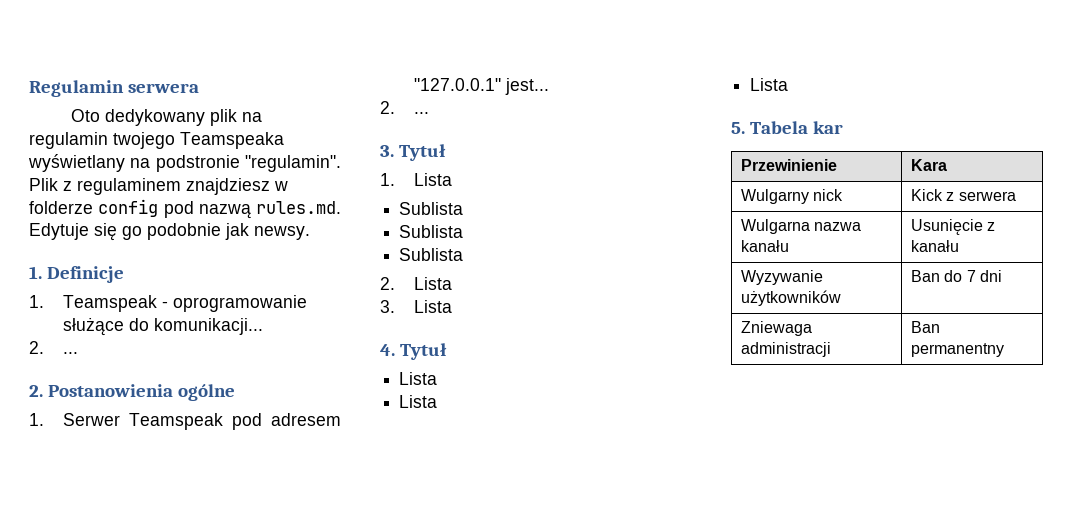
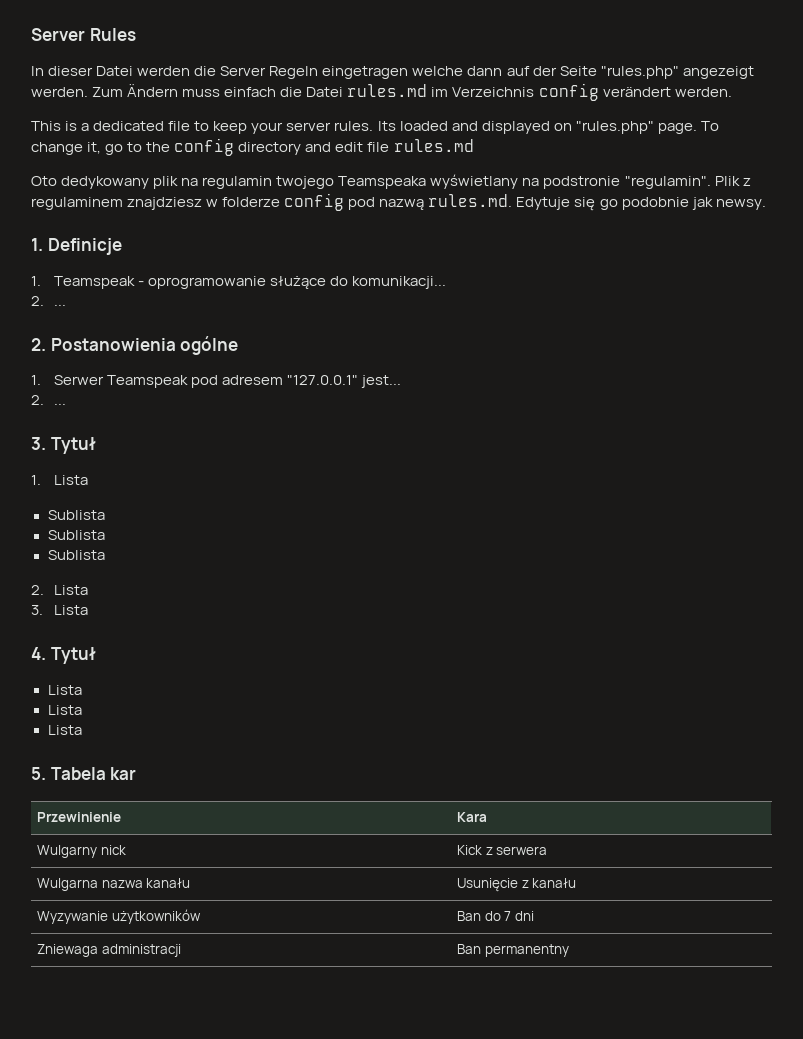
- Regulamin serwera
+ Server Rules
+ In dieser Datei werden die Server Regeln eingetragen welche dann auf der Seite "rules.php" angezeigt werden. Zum Ändern muss einfach die Datei rules.md im Verzeichnis config verändert werden.
+ This is a dedicated file to keep your server rules. Its loaded and displayed on "rules.php" page. To change it, go to the config directory and edit file rules.md

